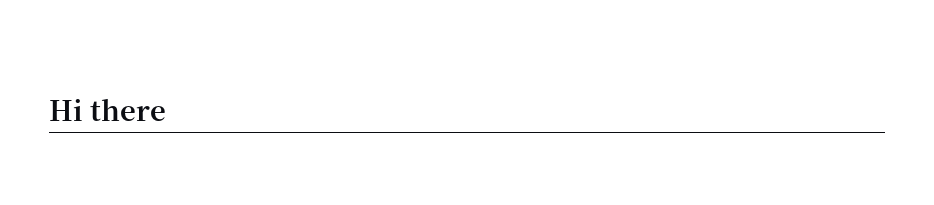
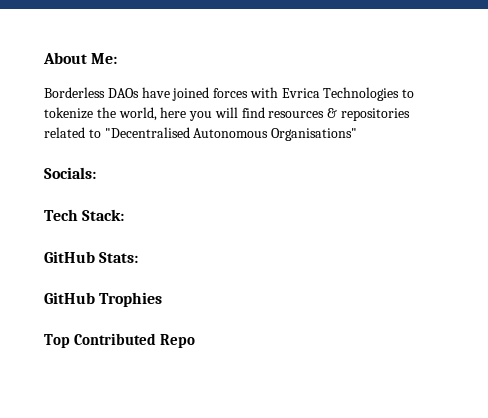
- Hi there
+ About Me:
+ Borderless DAOs have joined forces with Evrica Technologies to tokenize the world, here you will find resources & repositories related to "Decentralised Autonomous Organisations"
+ Socials:
+ Tech Stack:
+ GitHub Stats:
+ GitHub Trophies
+ Top Contributed Repo

